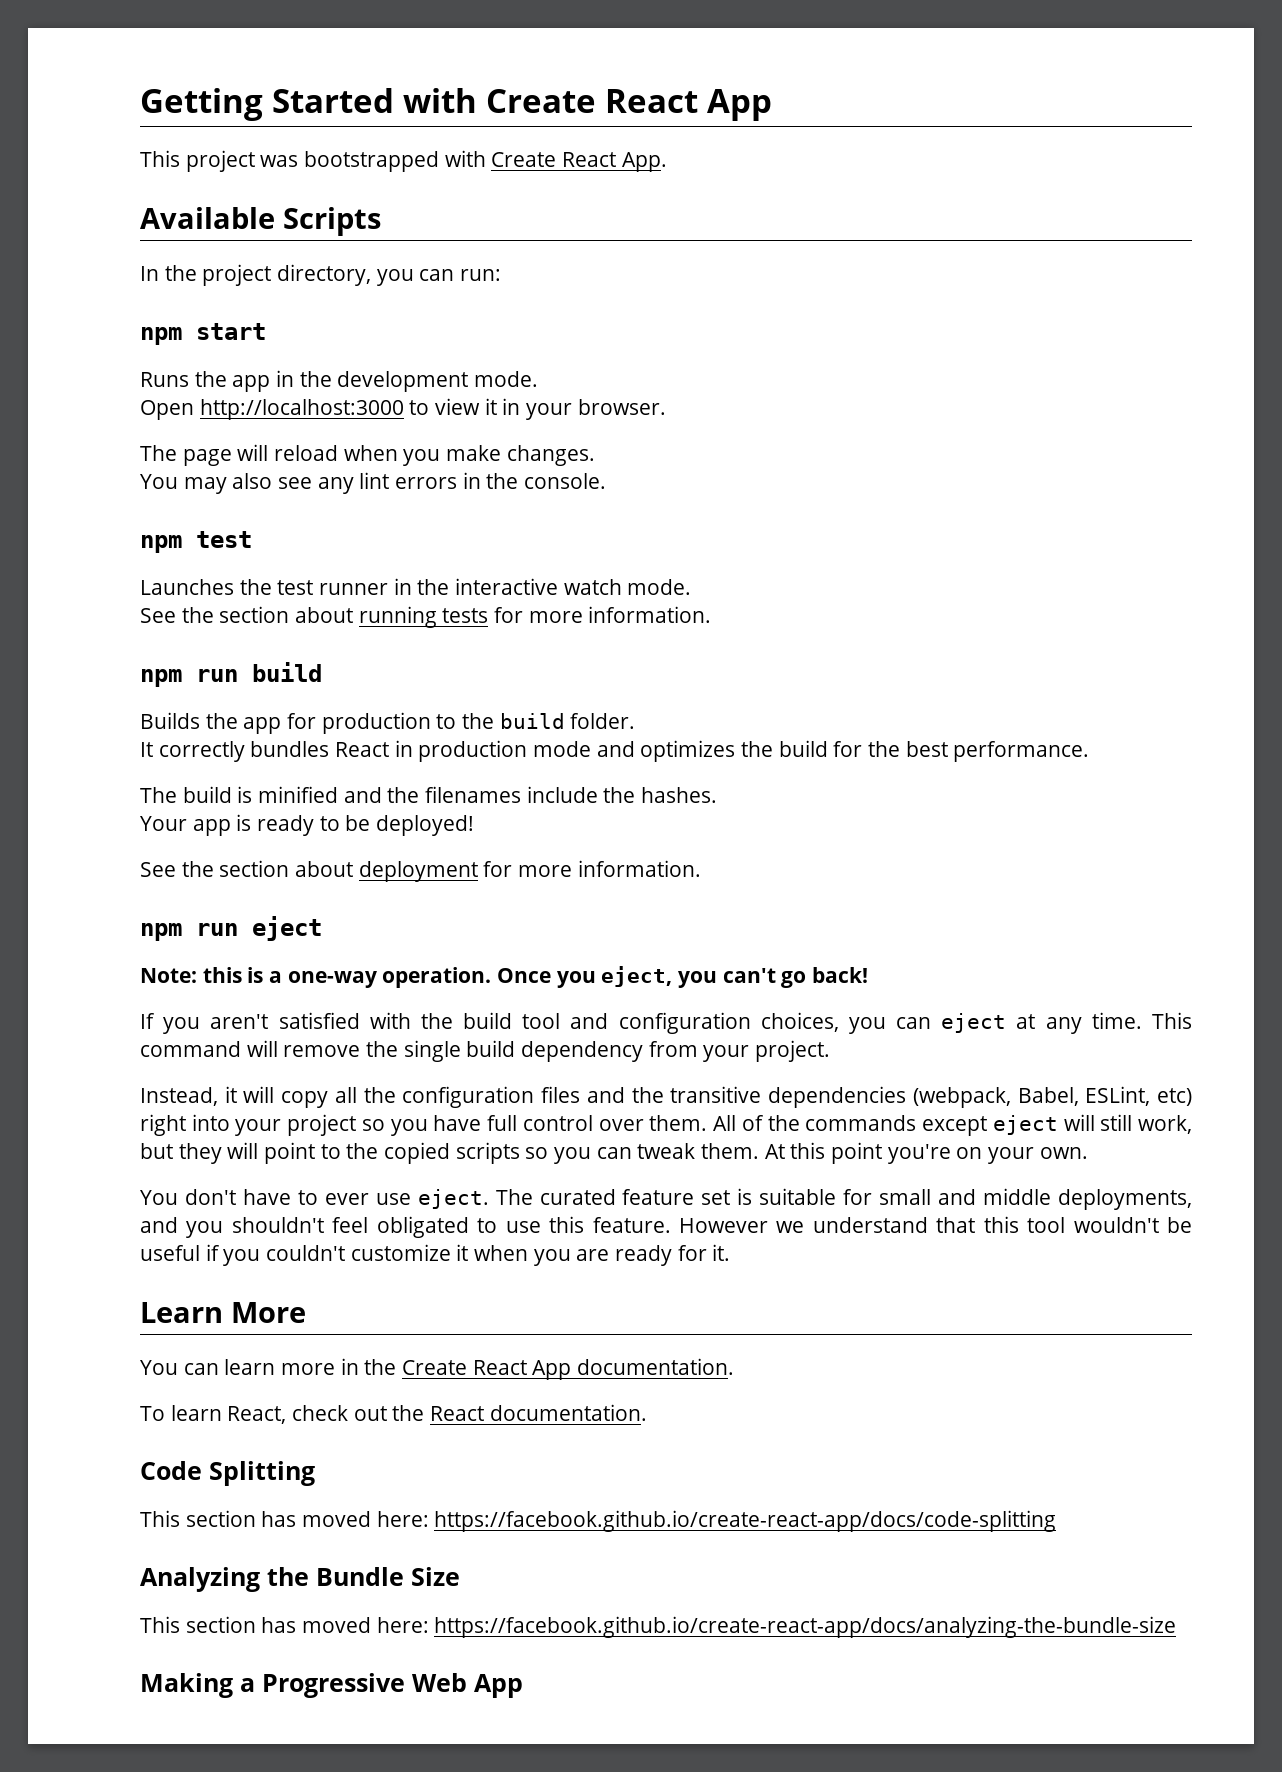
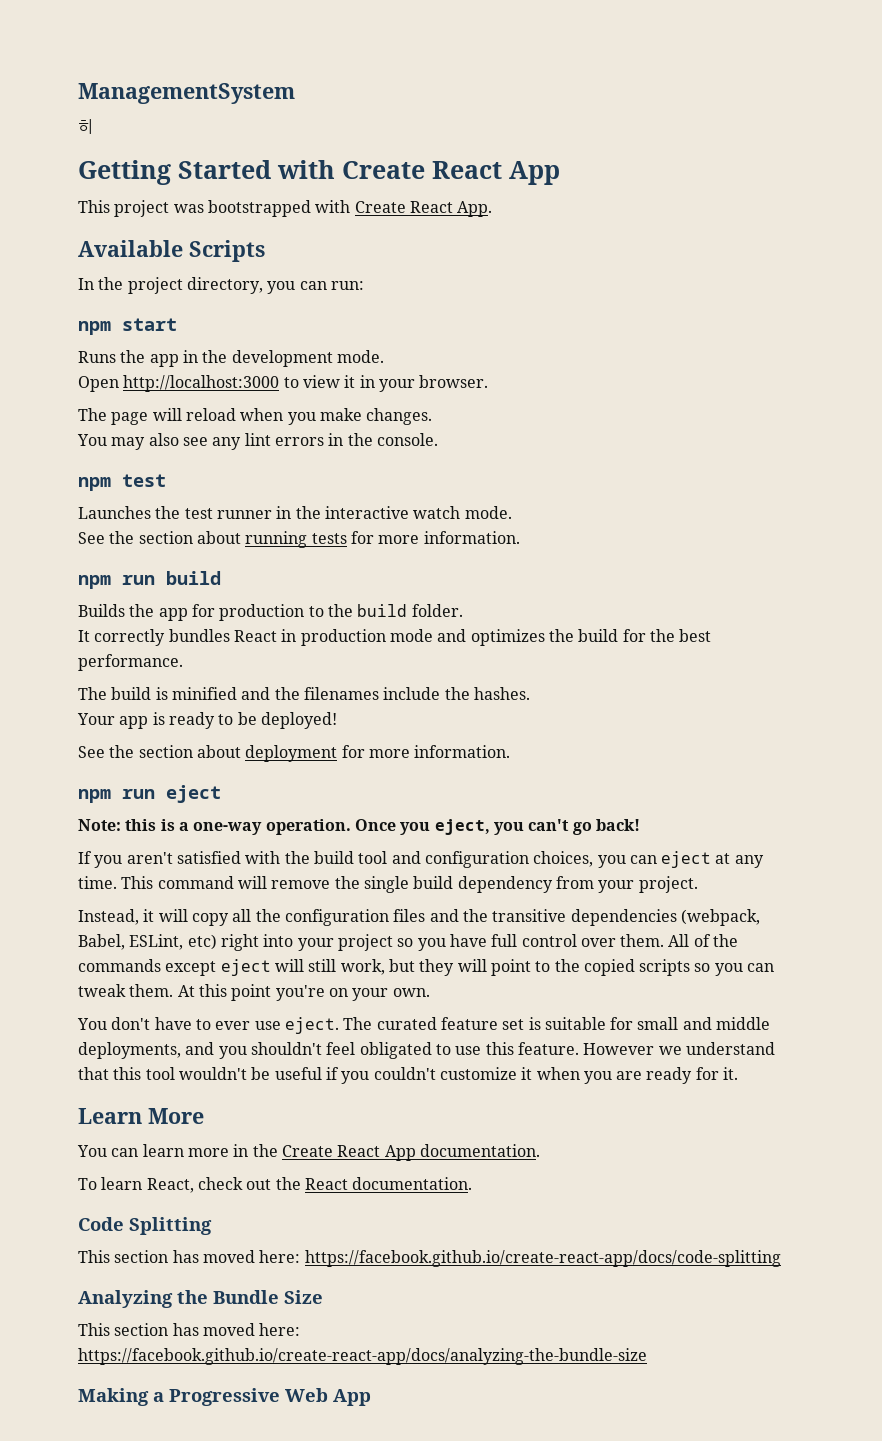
+ ManagementSystem
+ 히

